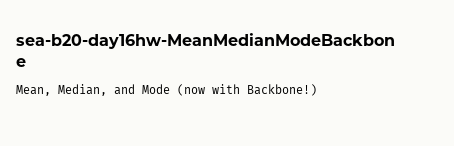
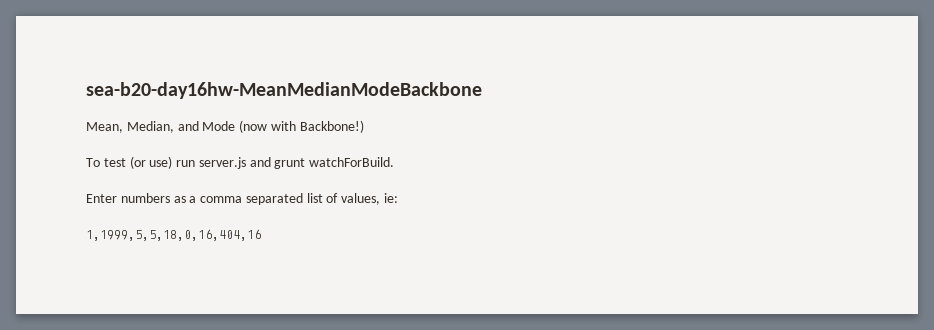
+ To test (or use) run server.js and grunt watchForBuild.
+ Enter numbers as a comma separated list of values, ie:
+ 1,1999,5,5,18,0,16,404,16

